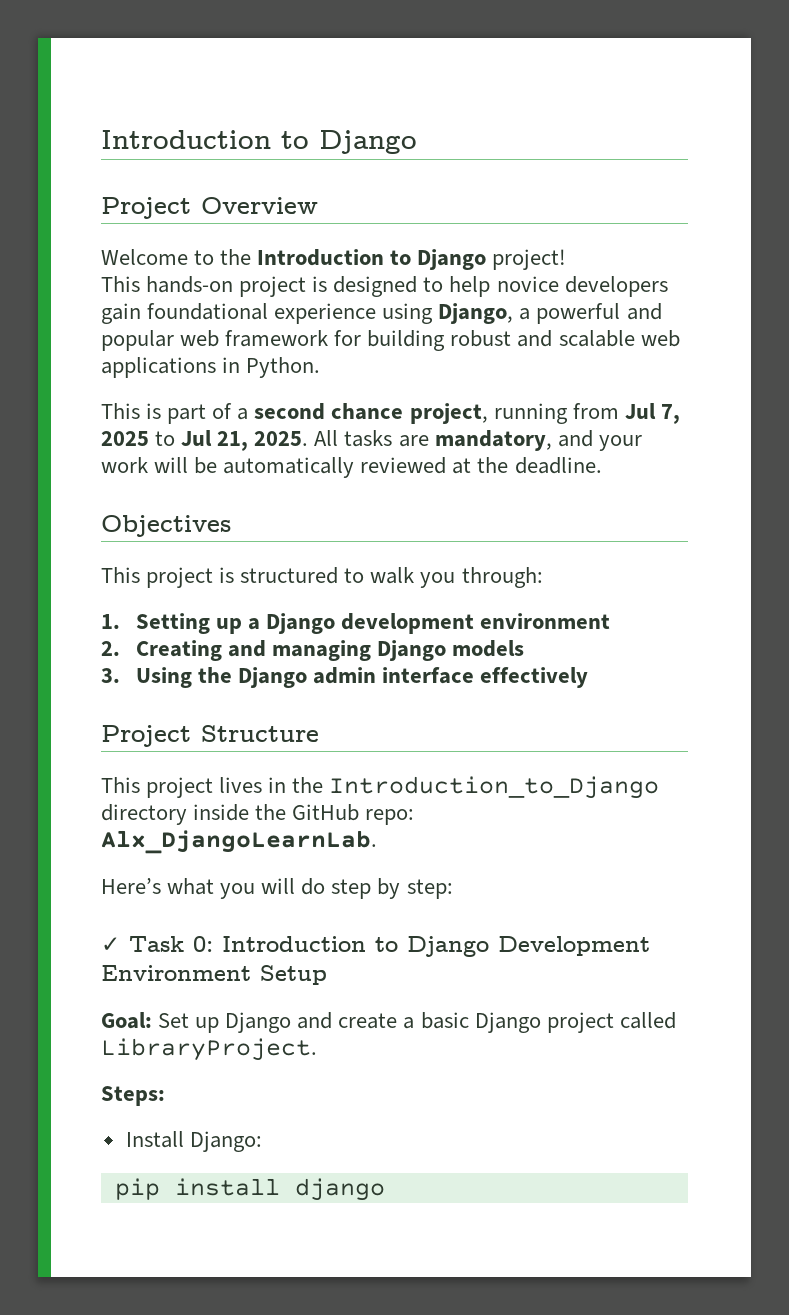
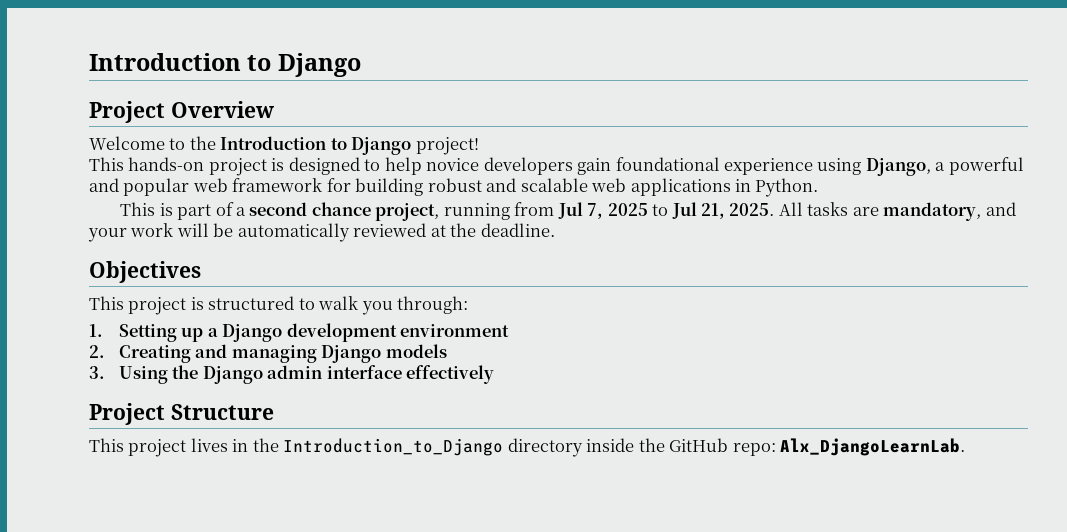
- Here’s what you will do step by step:
- ✓ Task 0: Introduction to Django Development Environment Setup
- Goal: Set up Django and create a basic Django project called LibraryProject.
- Steps:
- Install Django:
- pip install django

